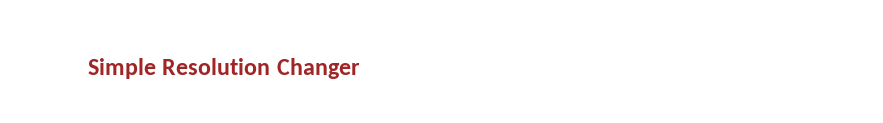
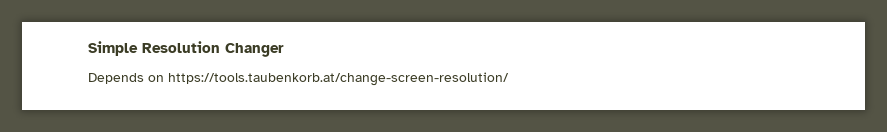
+ Depends on https://tools.taubenkorb.at/change-screen-resolution/

